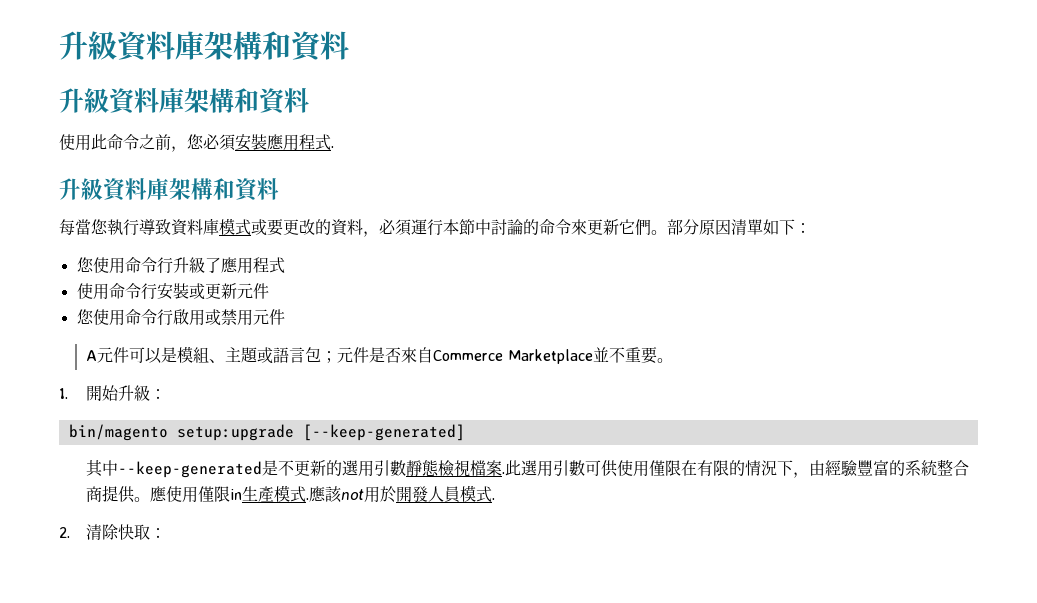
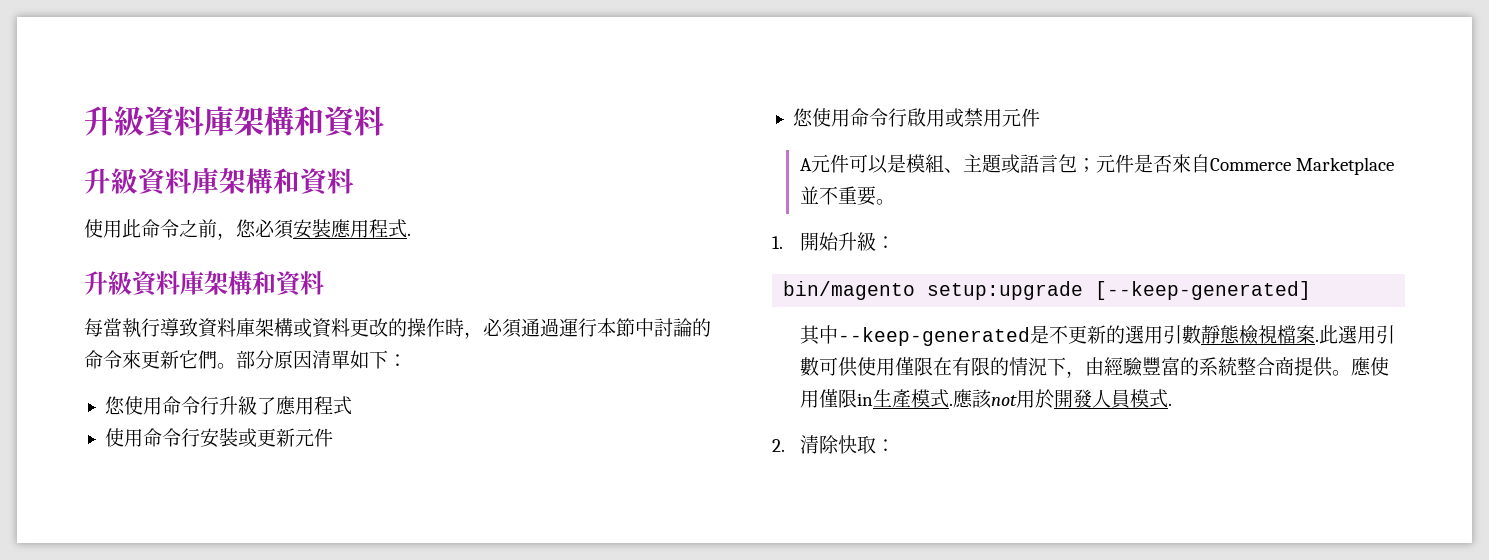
- 每當您執行導致資料庫模式或要更改的資料，必須運行本節中討論的命令來更新它們。
+ 每當執行導致資料庫架構或資料更改的操作時，必須通過運行本節中討論的命令來更新它們。

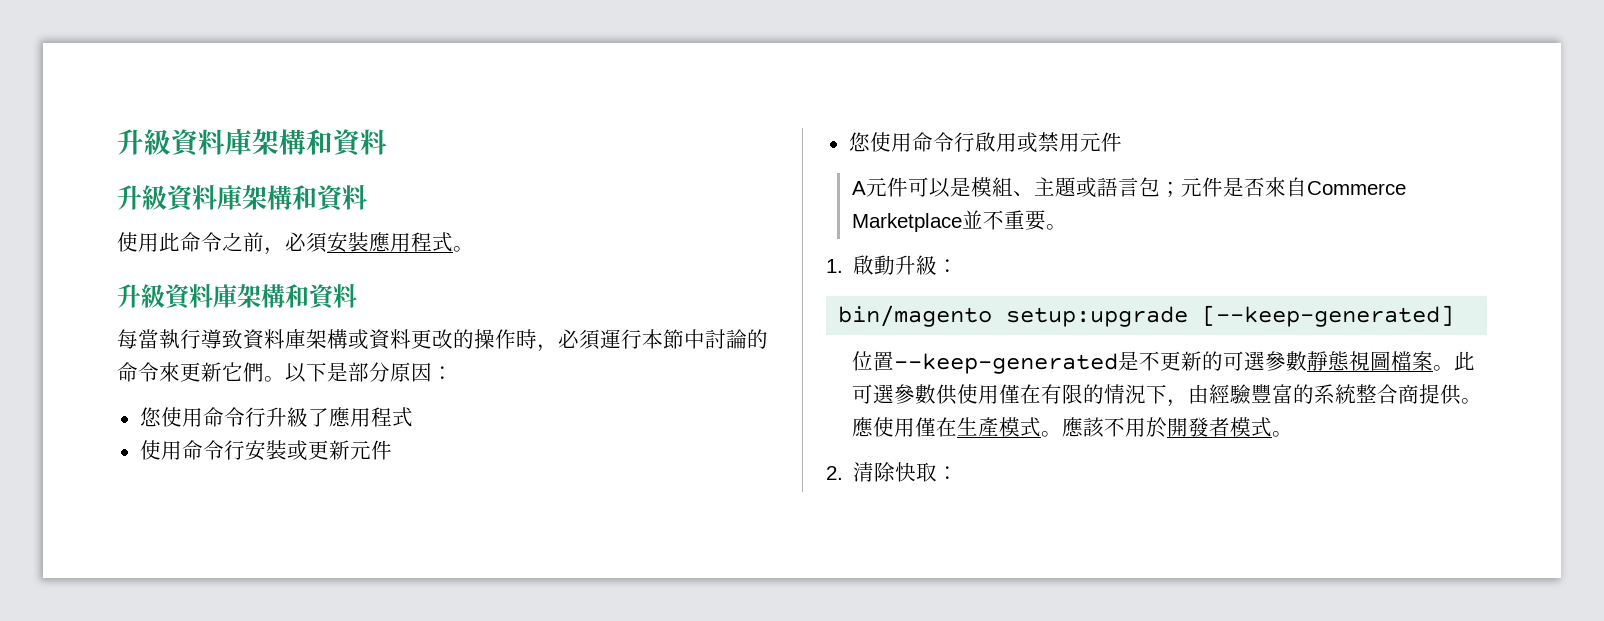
- 使用此命令之前，您必須安裝應用程式.
+ 使用此命令之前，必須安裝應用程式。
- 每當執行導致資料庫架構或資料更改的操作時，必須通過運行本節中討論的命令來更新它們。
+ 每當執行導致資料庫架構或資料更改的操作時，必須運行本節中討論的命令來更新它們。
- 部分原因清單如下：
+ 以下是部分原因：
- 1.開始升級：
+ 1.啟動升級：
- 其中--keep-generated是不更新的選用引數靜態檢視檔案.此選用引數可供使用僅限在有限的情況下，由經驗豐富的系統整合商提供。
+ 位置--keep-generated是不更新的可選參數靜態視圖檔案。此可選參數供使用僅在有限的情況下，由經驗豐富的系統整合商提供。
- 應使用僅限in生產模式.應該not用於開發人員模式.
+ 應使用僅在生產模式。應該不用於開發者模式。

